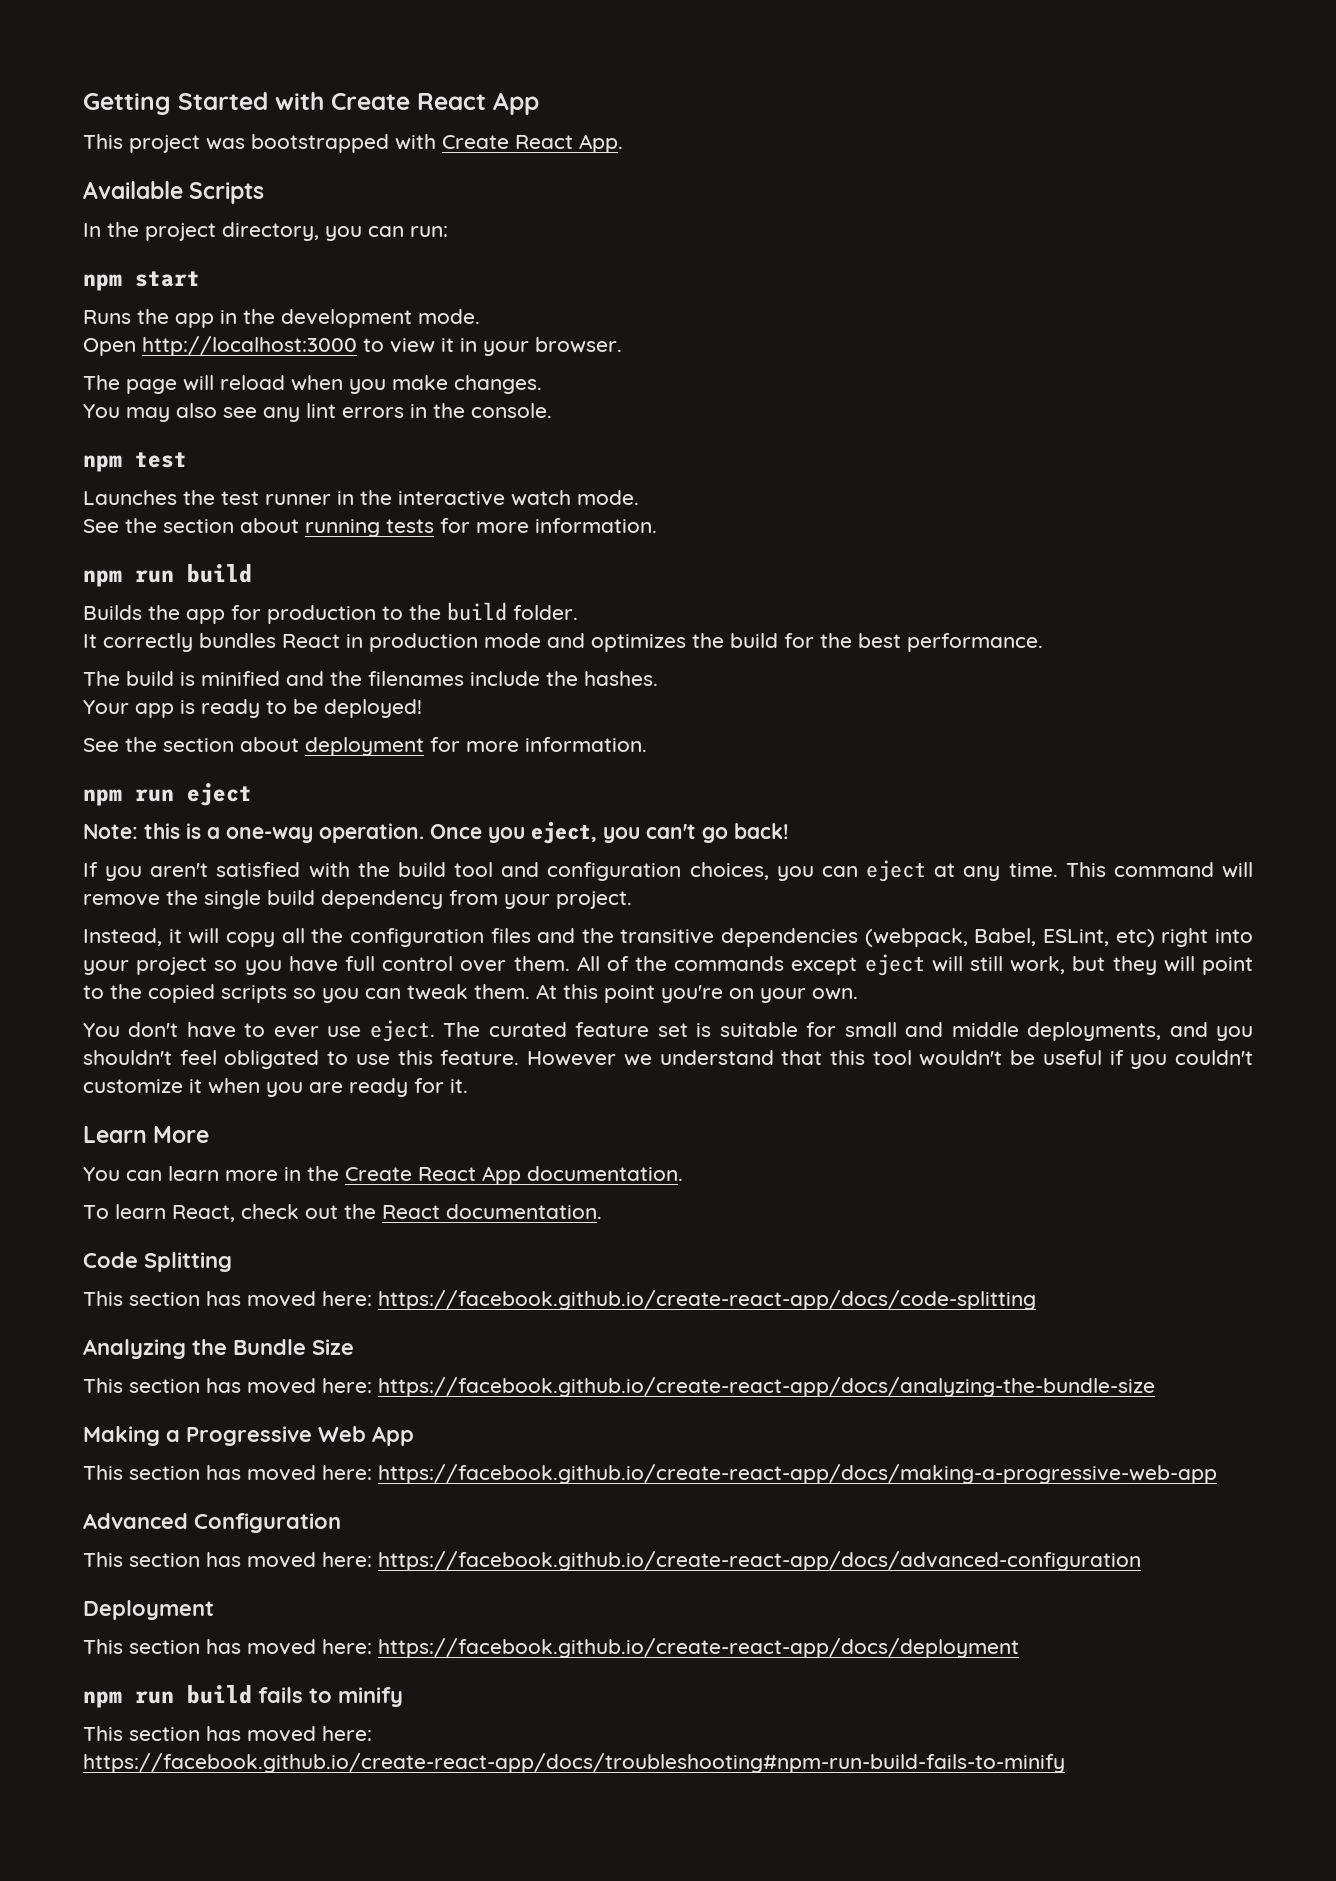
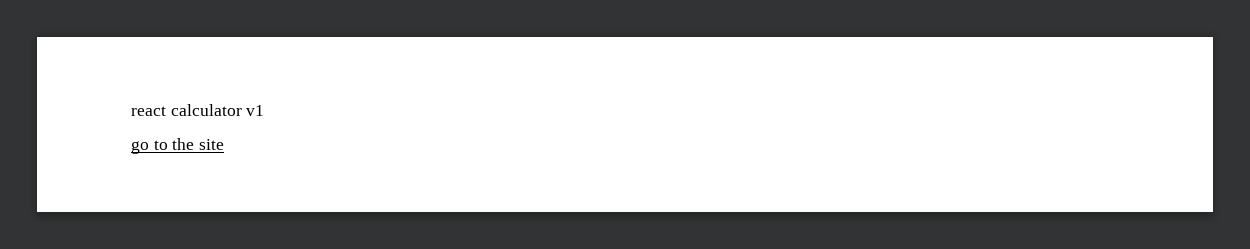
- Getting Started with Create React App
- This project was bootstrapped with Create React App.
- Available Scripts
- In the project directory, you can run:
- npm start
- Runs the app in the development mode.
- Open http://localhost:3000 to view it in your browser.
- The page will reload when you make changes.
- You may also see any lint errors in the console.
- npm test
- Launches the test runner in the interactive watch mode.
- See the section about running tests for more information.
- npm run build
- Builds the app for production to the build folder.
- It correctly bundles React in production mode and optimizes the build for the best performance.
- The build is minified and the filenames include the hashes.
- Your app is ready to be deployed!
- See the section about deployment for more information.
- npm run eject
- Note: this is a one-way operation. Once you eject, you can't go back!
- If you aren't satisfied with the build tool and configuration choices, you can eject at any time. This command will remove the single build dependency from your project.
- Instead, it will copy all the configuration files and the transitive dependencies (webpack, Babel, ESLint, etc) right into your project so you have full control over them. All of the commands except eject will still work, but they will point to the copied scripts so you can tweak them. At this point you're on your own.
- You don't have to ever use eject. The curated feature set is suitable for small and middle deployments, and you shouldn't feel obligated to use this feature. However we understand that this tool wouldn't be useful if you couldn't customize it when you are ready for it.
- Learn More
- You can learn more in the Create React App documentation.
- To learn React, check out the React documentation.
- Code Splitting
- This section has moved here: https://facebook.github.io/create-react-app/docs/code-splitting
- Analyzing the Bundle Size
- This section has moved here: https://facebook.github.io/create-react-app/docs/analyzing-the-bundle-size
- Making a Progressive Web App
- This section has moved here: https://facebook.github.io/create-react-app/docs/making-a-progressive-web-app
- Advanced Configuration
- This section has moved here: https://facebook.github.io/create-react-app/docs/advanced-configuration
- Deployment
- This section has moved here: https://facebook.github.io/create-react-app/docs/deployment
- npm run build fails to minify
- This section has moved here: https://facebook.github.io/create-react-app/docs/troubleshooting#npm-run-build-fails-to-minify
+ react calculator v1
+ go to the site

